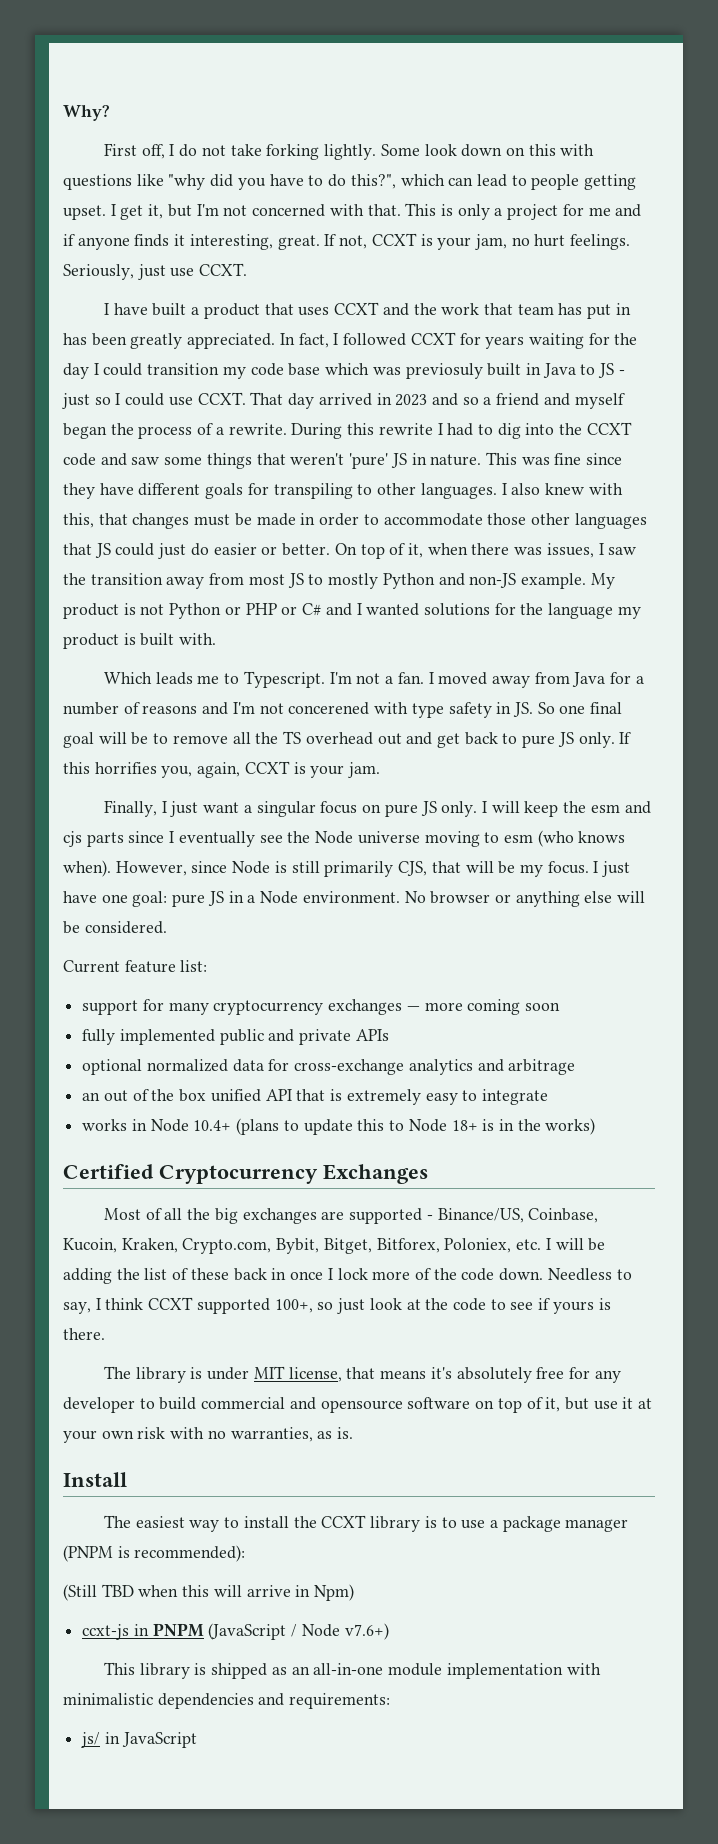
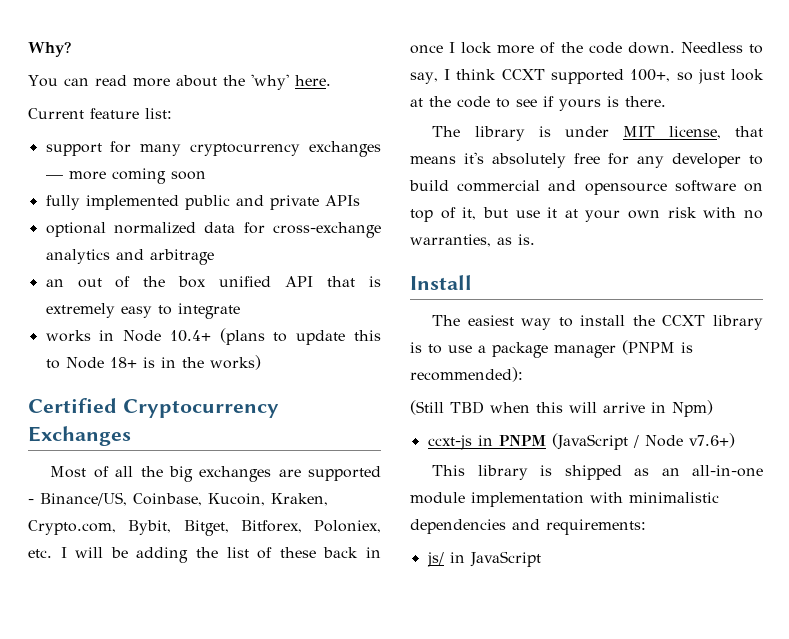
- First off, I do not take forking lightly. Some look down on this with questions like "why did you have to do this?", which can lead to people getting upset. I get it, but I'm not concerned with that. This is only a project for me and if anyone finds it interesting, great. If not, CCXT is your jam, no hurt feelings. Seriously, just use CCXT.
- I have built a product that uses CCXT and the work that team has put in has been greatly appreciated. In fact, I followed CCXT for years waiting for the day I could transition my code base which was previosuly built in Java to JS - just so I could use CCXT. That day arrived in 2023 and so a friend and myself began the process of a rewrite. During this rewrite I had to dig into the CCXT code and saw some things that weren't 'pure' JS in nature. This was fine since they have different goals for transpiling to other languages. I also knew with this, that changes must be made in order to accommodate those other languages that JS could just do easier or better. On top of it, when there was issues, I saw the transition away from most JS to mostly Python and non-JS example. My product is not Python or PHP or C# and I wanted solutions for the language my product is built with.
- Which leads me to Typescript. I'm not a fan. I moved away from Java for a number of reasons and I'm not concerened with type safety in JS. So one final goal will be to remove all the TS overhead out and get back to pure JS only. If this horrifies you, again, CCXT is your jam.
- Finally, I just want a singular focus on pure JS only. I will keep the esm and cjs parts since I eventually see the Node universe moving to esm (who knows when). However, since Node is still primarily CJS, that will be my focus. I just have one goal: pure JS in a Node environment. No browser or anything else will be considered.
+ You can read more about the 'why' here.

